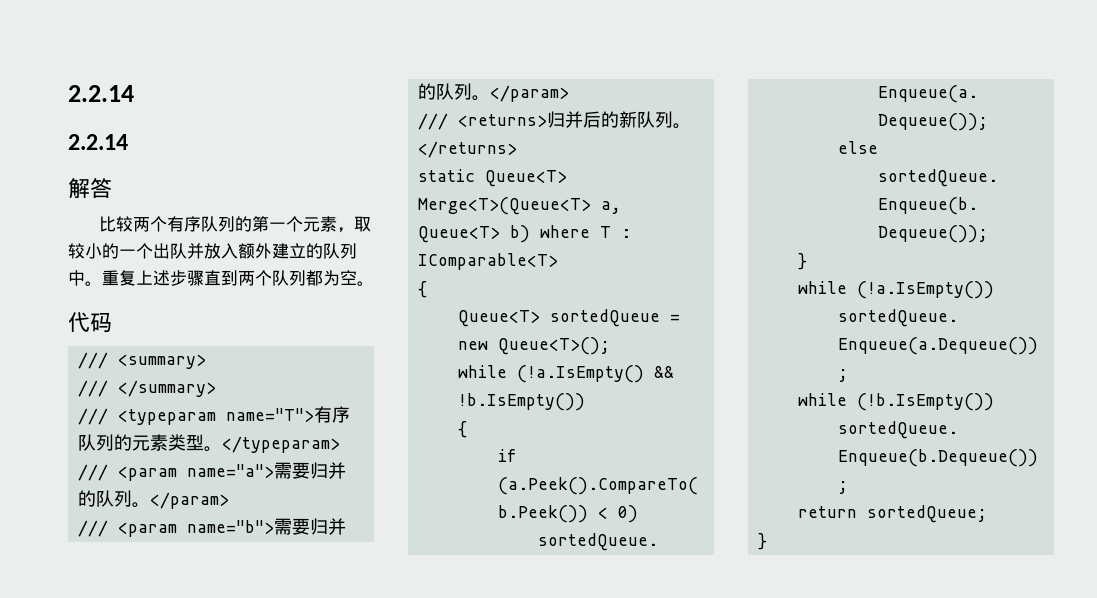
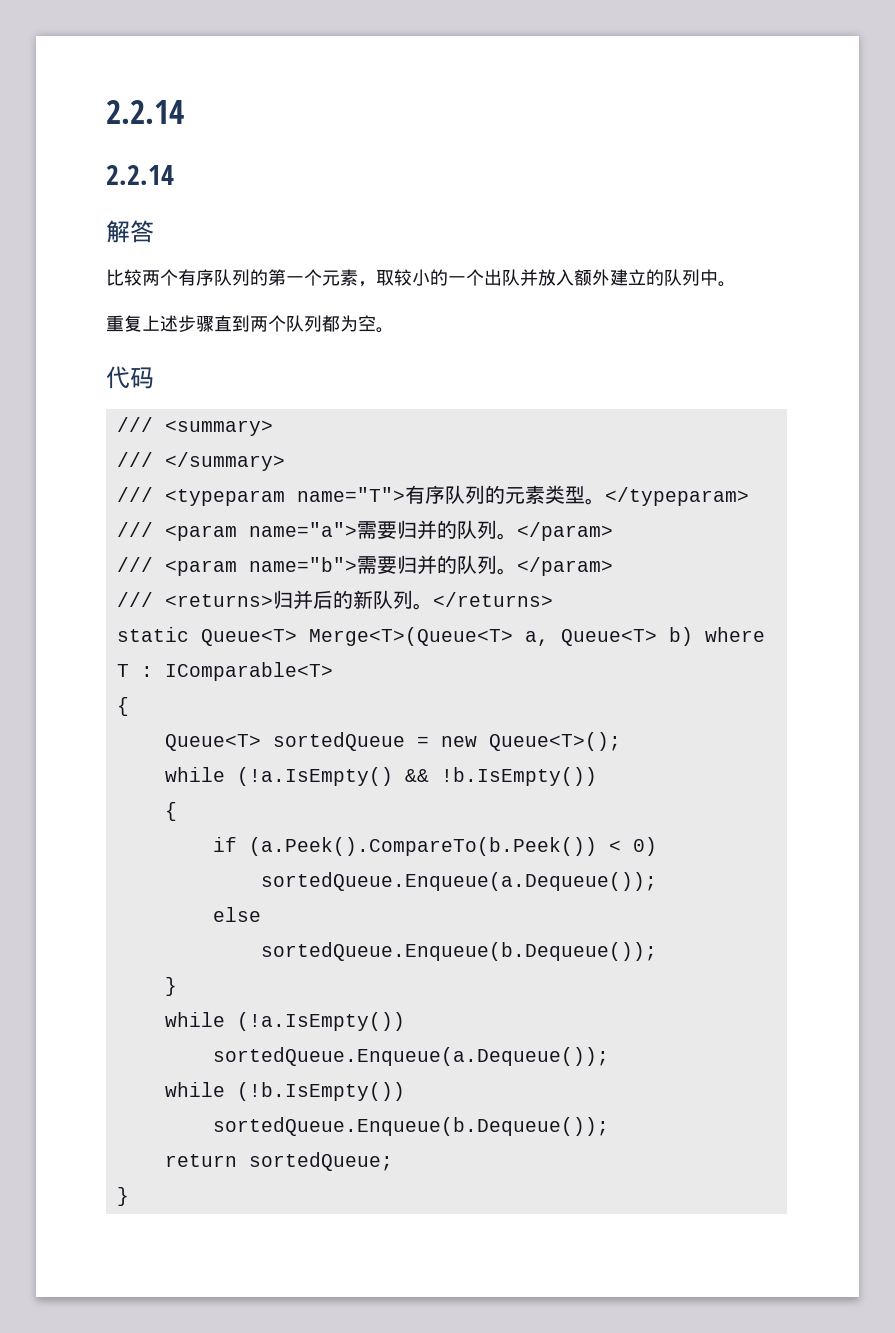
- 比较两个有序队列的第一个元素，取较小的一个出队并放入额外建立的队列中。重复上述步骤直到两个队列都为空。
+ 比较两个有序队列的第一个元素，取较小的一个出队并放入额外建立的队列中。
+ 重复上述步骤直到两个队列都为空。

